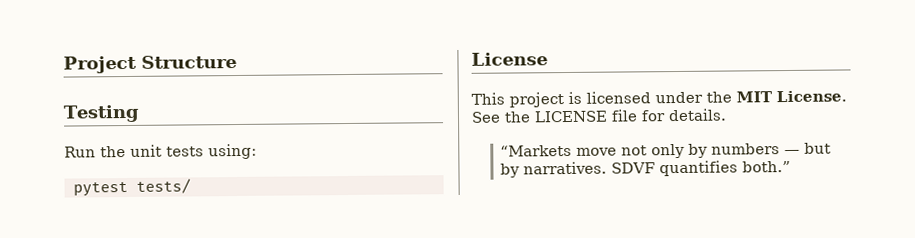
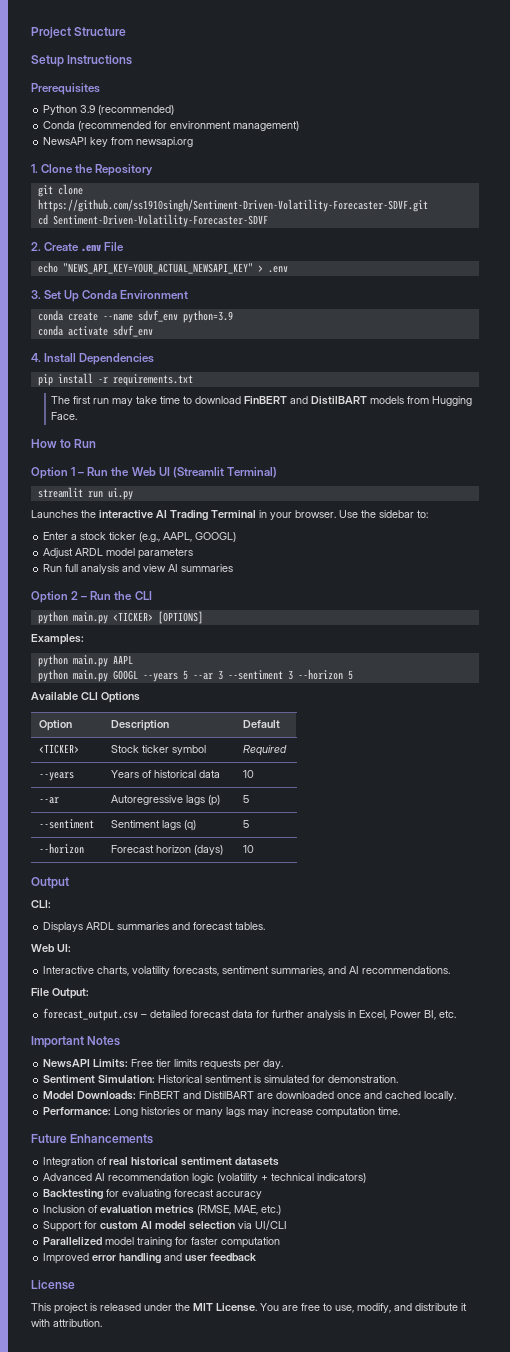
- Testing
- Run the unit tests using:
- pytest tests/
+ Setup Instructions
+ Prerequisites
+ Python 3.9 (recommended)
+ Conda (recommended for environment management)
+ NewsAPI key from newsapi.org
+ 1. Clone the Repository
+ git clone https://github.com/ss1910singh/Sentiment-Driven-Volatility-Forecaster-SDVF.git
+ cd Sentiment-Driven-Volatility-Forecaster-SDVF
+ 2. Create .env File
+ echo "NEWS_API_KEY=YOUR_ACTUAL_NEWSAPI_KEY" > .env
+ 3. Set Up Conda Environment
+ conda create --name sdvf_env python=3.9
+ conda activate sdvf_env
+ 4. Install Dependencies
+ pip install -r requirements.txt
+ The first run may take time to download FinBERT and DistilBART models from Hugging Face.
+ How to Run
+ Option 1 – Run the Web UI (Streamlit Terminal)
+ streamlit run ui.py
+ Launches the interactive AI Trading Terminal in your browser. Use the sidebar to:
+ Enter a stock ticker (e.g., AAPL, GOOGL)
+ Adjust ARDL model parameters
+ Run full analysis and view AI summaries
+ Option 2 – Run the CLI
+ python main.py <TICKER> [OPTIONS]
+ Examples:
+ python main.py AAPL
+ python main.py GOOGL --years 5 --ar 3 --sentiment 3 --horizon 5
+ Available CLI Options
+ Option | Description | Default
+ <TICKER> | Stock ticker symbol | Required
+ --years | Years of historical data | 10
+ --ar | Autoregressive lags (p) | 5
+ --sentiment | Sentiment lags (q) | 5
+ --horizon | Forecast horizon (days) | 10
+ Output
+ CLI:
+ Displays ARDL summaries and forecast tables.
+ Web UI:
+ Interactive charts, volatility forecasts, sentiment summaries, and AI recommendations.
+ File Output:
+ forecast_output.csv – detailed forecast data for further analysis in Excel, Power BI, etc.
+ Important Notes
+ NewsAPI Limits: Free tier limits requests per day.
+ Sentiment Simulation: Historical sentiment is simulated for demonstration.
+ Model Downloads: FinBERT and DistilBART are downloaded once and cached locally.
+ Performance: Long histories or many lags may increase computation time.
+ Future Enhancements
+ Integration of real historical sentiment datasets
+ Advanced AI recommendation logic (volatility + technical indicators)
+ Backtesting for evaluating forecast accuracy
+ Inclusion of evaluation metrics (RMSE, MAE, etc.)
+ Support for custom AI model selection via UI/CLI
+ Parallelized model training for faster computation
+ Improved error handling and user feedback
- This project is licensed under the MIT License.
+ This project is released under the MIT License.
- See the LICENSE file for details.
- “Markets move not only by numbers — but by narratives. SDVF quantifies both.”
+ You are free to use, modify, and distribute it with attribution.

